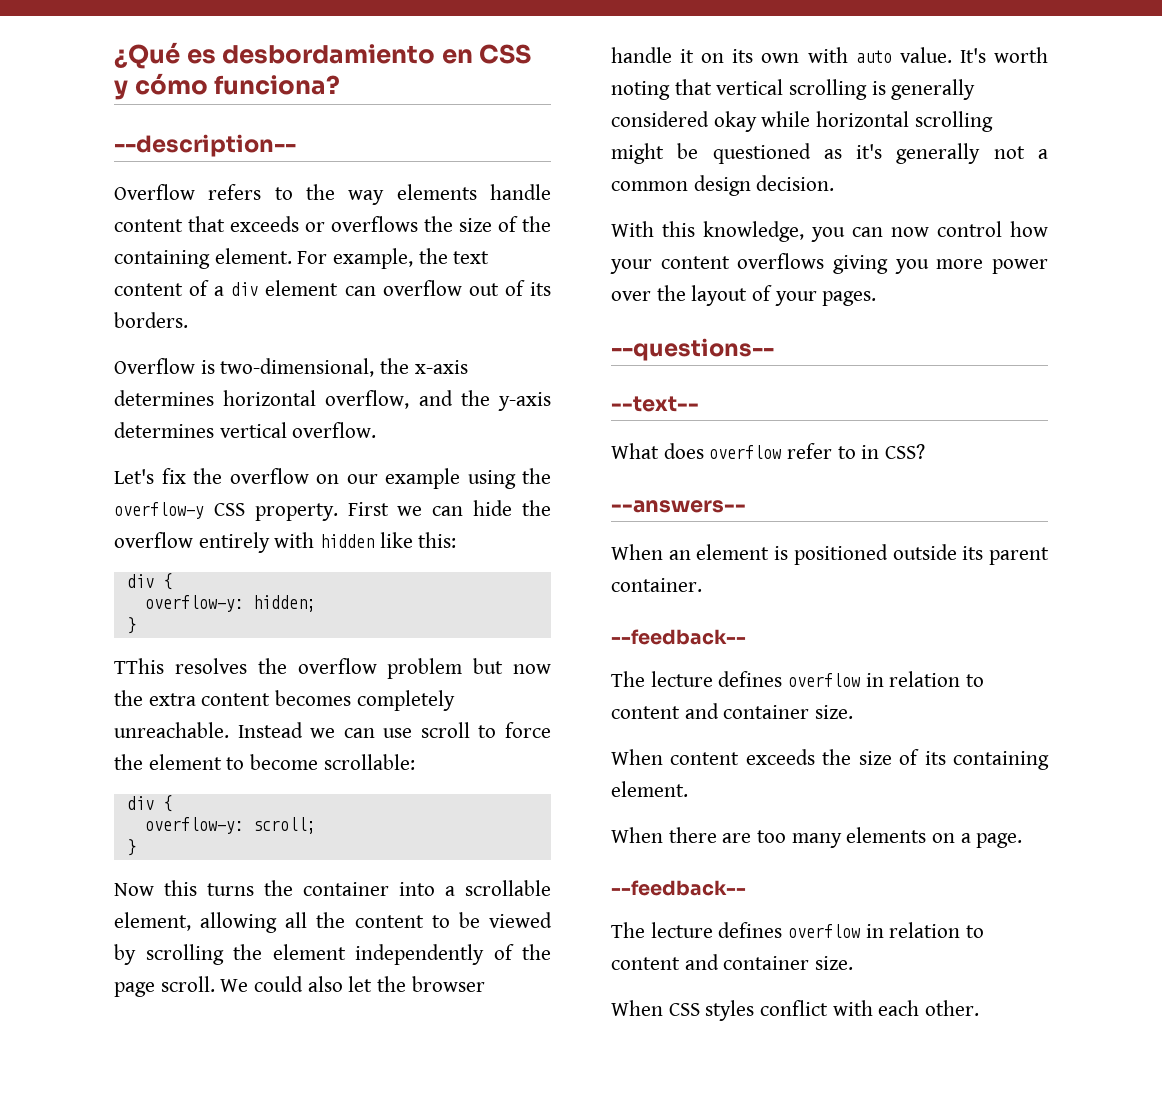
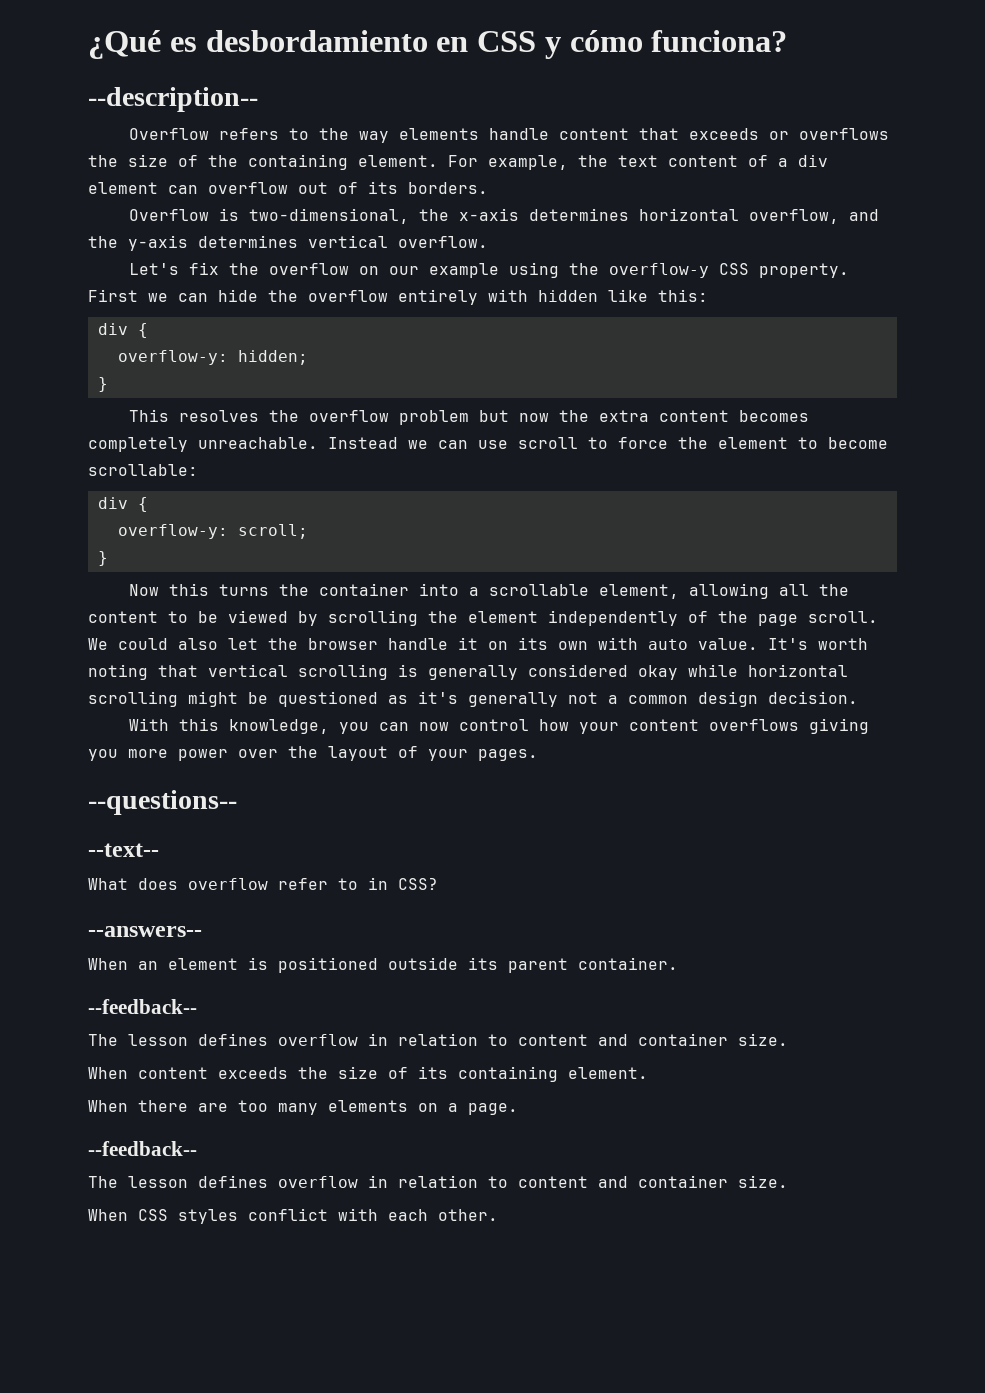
- TThis resolves the overflow problem but now the extra content becomes completely unreachable.
+ This resolves the overflow problem but now the extra content becomes completely unreachable.
  When an element is positioned outside its parent container.
  --feedback--
- The lecture defines overflow in relation to content and container size.
+ The lesson defines overflow in relation to content and container size.
  When there are too many elements on a page.
  --feedback--
- The lecture defines overflow in relation to content and container size.
+ The lesson defines overflow in relation to content and container size.

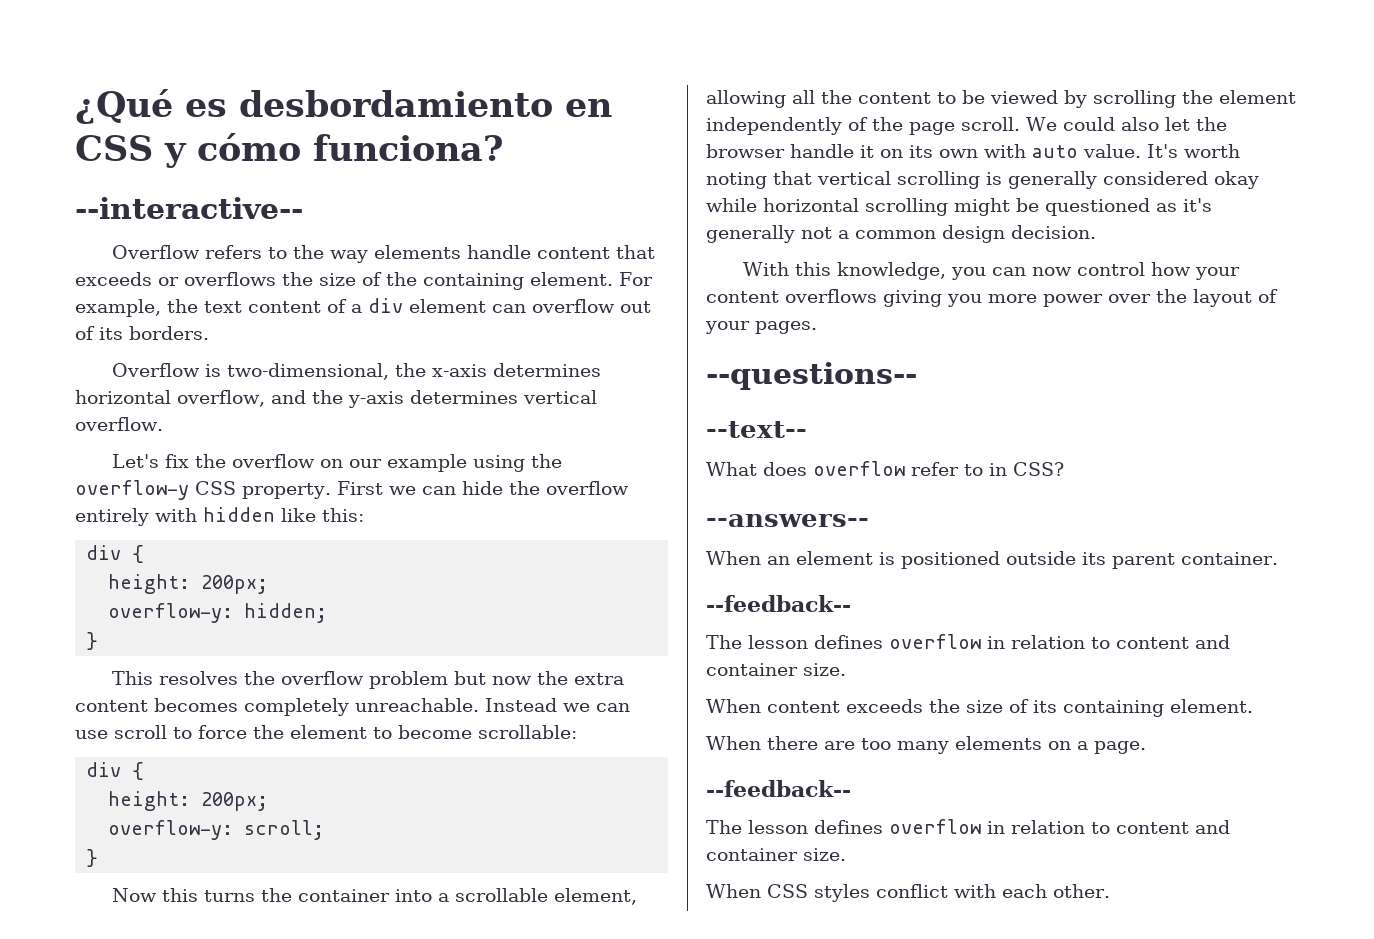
- --description--
+ --interactive--
  First we can hide the overflow entirely with hidden like this:
  div {
+ height: 200px;
  Instead we can use scroll to force the element to become scrollable:
  div {
+ height: 200px;

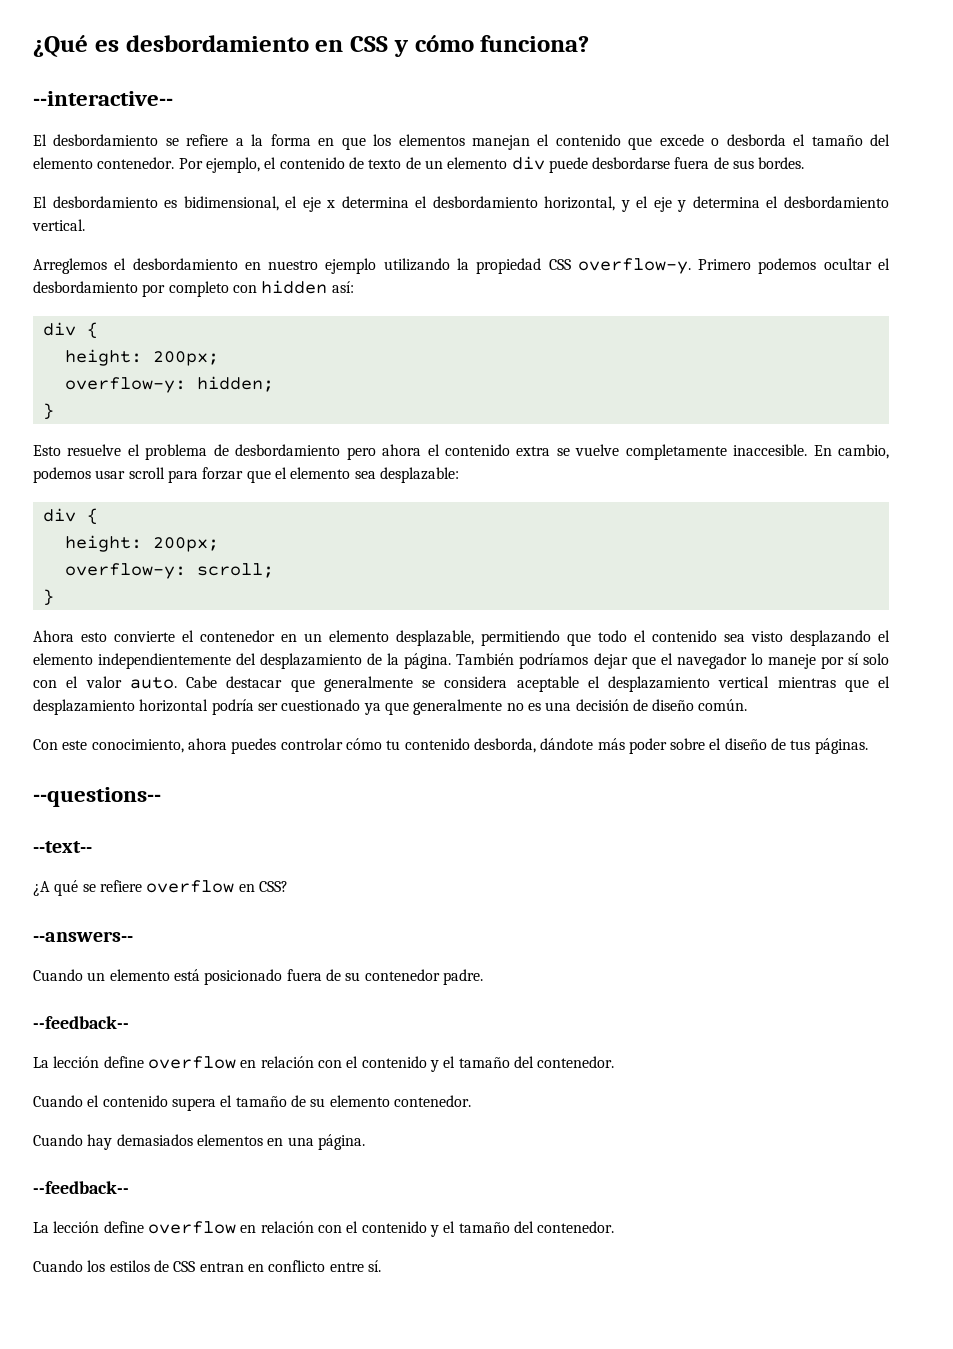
- Overflow refers to the way elements handle content that exceeds or overflows the size of the containing element. For example, the text content of a div element can overflow out of its borders.
- Overflow is two-dimensional, the x-axis determines horizontal overflow, and the y-axis determines vertical overflow.
- Let's fix the overflow on our example using the overflow-y CSS property. First we can hide the overflow entirely with hidden like this:
+ El desbordamiento se refiere a la forma en que los elementos manejan el contenido que excede o desborda el tamaño del elemento contenedor. Por ejemplo, el contenido de texto de un elemento div puede desbordarse fuera de sus bordes.
+ El desbordamiento es bidimensional, el eje x determina el desbordamiento horizontal, y el eje y determina el desbordamiento vertical.
+ Arreglemos el desbordamiento en nuestro ejemplo utilizando la propiedad CSS overflow-y. Primero podemos ocultar el desbordamiento por completo con hidden así:
- This resolves the overflow problem but now the extra content becomes completely unreachable. Instead we can use scroll to force the element to become scrollable:
+ Esto resuelve el problema de desbordamiento pero ahora el contenido extra se vuelve completamente inaccesible. En cambio, podemos usar scroll para forzar que el elemento sea desplazable:
- Now this turns the container into a scrollable element, allowing all the content to be viewed by scrolling the element independently of the page scroll. We could also let the browser handle it on its own with auto value. It's worth noting that vertical scrolling is generally considered okay while horizontal scrolling might be questioned as it's generally not a common design decision.
- With this knowledge, you can now control how your content overflows giving you more power over the layout of your pages.
+ Ahora esto convierte el contenedor en un elemento desplazable, permitiendo que todo el contenido sea visto desplazando el elemento independientemente del desplazamiento de la página. También podríamos dejar que el navegador lo maneje por sí solo con el valor auto. Cabe destacar que generalmente se considera aceptable el desplazamiento vertical mientras que el desplazamiento horizontal podría ser cuestionado ya que generalmente no es una decisión de diseño común.
+ Con este conocimiento, ahora puedes controlar cómo tu contenido desborda, dándote más poder sobre el diseño de tus páginas.
  --questions--
  --text--
- What does overflow refer to in CSS?
+ ¿A qué se refiere overflow en CSS?
  --answers--
- When an element is positioned outside its parent container.
+ Cuando un elemento está posicionado fuera de su contenedor padre.
  --feedback--
- The lesson defines overflow in relation to content and container size.
- When content exceeds the size of its containing element.
- When there are too many elements on a page.
+ La lección define overflow en relación con el contenido y el tamaño del contenedor.
+ Cuando el contenido supera el tamaño de su elemento contenedor.
+ Cuando hay demasiados elementos en una página.
  --feedback--
- The lesson defines overflow in relation to content and container size.
- When CSS styles conflict with each other.
+ La lección define overflow en relación con el contenido y el tamaño del contenedor.
+ Cuando los estilos de CSS entran en conflicto entre sí.

